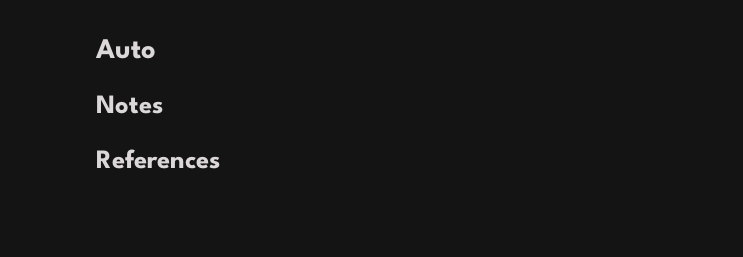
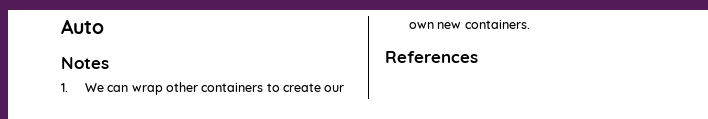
+ 1. We can wrap other containers to create our own new containers.

